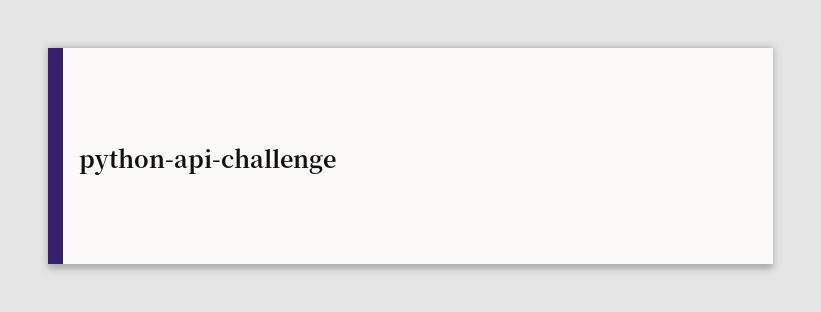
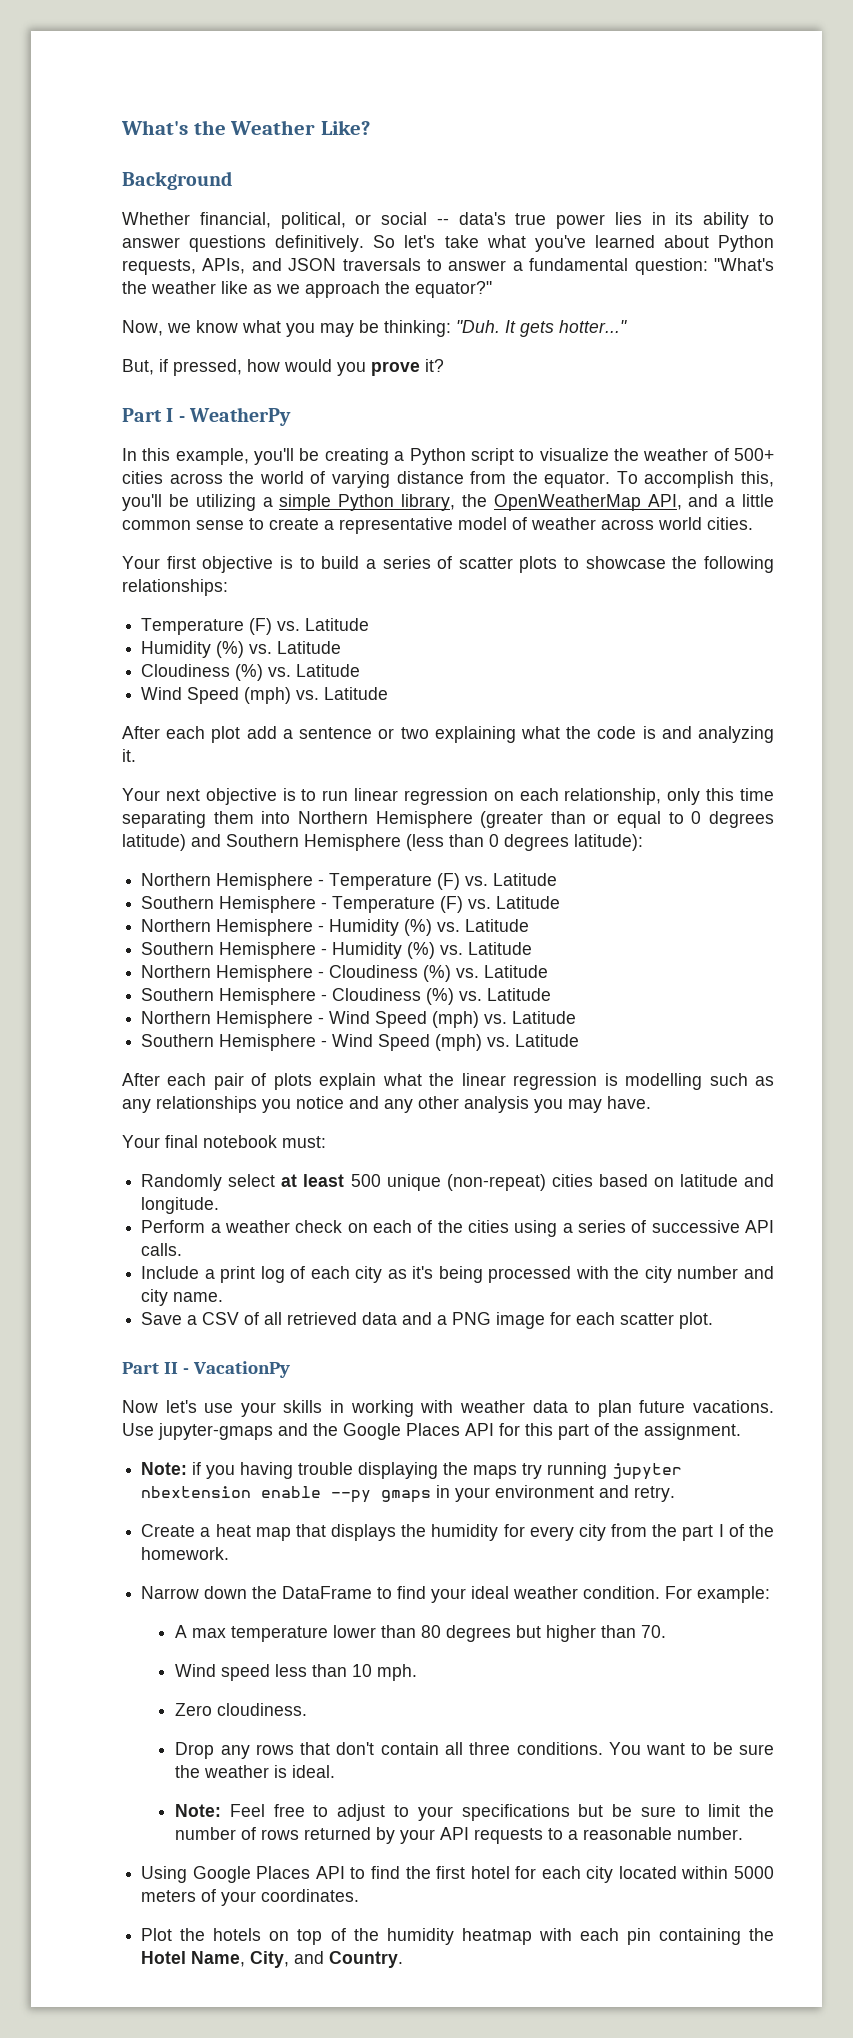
- python-api-challenge
+ What's the Weather Like?
+ Background
+ Whether financial, political, or social -- data's true power lies in its ability to answer questions definitively. So let's take what you've learned about Python requests, APIs, and JSON traversals to answer a fundamental question: "What's the weather like as we approach the equator?"
+ Now, we know what you may be thinking: "Duh. It gets hotter..."
+ But, if pressed, how would you prove it?
+ Part I - WeatherPy
+ In this example, you'll be creating a Python script to visualize the weather of 500+ cities across the world of varying distance from the equator. To accomplish this, you'll be utilizing a simple Python library, the OpenWeatherMap API, and a little common sense to create a representative model of weather across world cities.
+ Your first objective is to build a series of scatter plots to showcase the following relationships:
+ Temperature (F) vs. Latitude
+ Humidity (%) vs. Latitude
+ Cloudiness (%) vs. Latitude
+ Wind Speed (mph) vs. Latitude
+ After each plot add a sentence or two explaining what the code is and analyzing it.
+ Your next objective is to run linear regression on each relationship, only this time separating them into Northern Hemisphere (greater than or equal to 0 degrees latitude) and Southern Hemisphere (less than 0 degrees latitude):
+ Northern Hemisphere - Temperature (F) vs. Latitude
+ Southern Hemisphere - Temperature (F) vs. Latitude
+ Northern Hemisphere - Humidity (%) vs. Latitude
+ Southern Hemisphere - Humidity (%) vs. Latitude
+ Northern Hemisphere - Cloudiness (%) vs. Latitude
+ Southern Hemisphere - Cloudiness (%) vs. Latitude
+ Northern Hemisphere - Wind Speed (mph) vs. Latitude
+ Southern Hemisphere - Wind Speed (mph) vs. Latitude
+ After each pair of plots explain what the linear regression is modelling such as any relationships you notice and any other analysis you may have.
+ Your final notebook must:
+ Randomly select at least 500 unique (non-repeat) cities based on latitude and longitude.
+ Perform a weather check on each of the cities using a series of successive API calls.
+ Include a print log of each city as it's being processed with the city number and city name.
+ Save a CSV of all retrieved data and a PNG image for each scatter plot.
+ Part II - VacationPy
+ Now let's use your skills in working with weather data to plan future vacations. Use jupyter-gmaps and the Google Places API for this part of the assignment.
+ Note: if you having trouble displaying the maps try running jupyter nbextension enable --py gmaps in your environment and retry.
+ Create a heat map that displays the humidity for every city from the part I of the homework.
+ Narrow down the DataFrame to find your ideal weather condition. For example:
+ A max temperature lower than 80 degrees but higher than 70.
+ Wind speed less than 10 mph.
+ Zero cloudiness.
+ Drop any rows that don't contain all three conditions. You want to be sure the weather is ideal.
+ Note: Feel free to adjust to your specifications but be sure to limit the number of rows returned by your API requests to a reasonable number.
+ Using Google Places API to find the first hotel for each city located within 5000 meters of your coordinates.
+ Plot the hotels on top of the humidity heatmap with each pin containing the Hotel Name, City, and Country.

